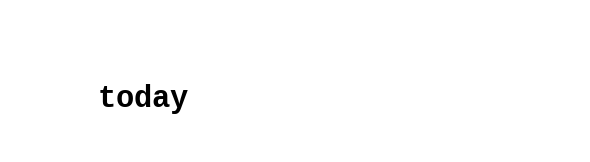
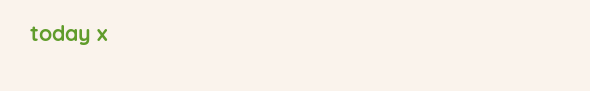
- today
+ today x

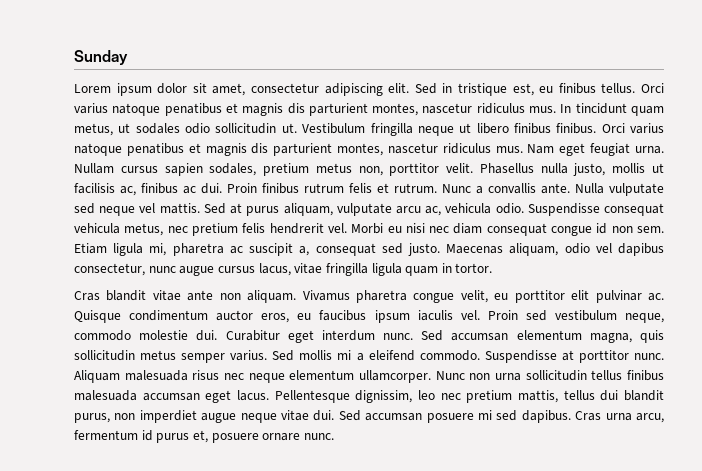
- today x
+ Sunday
+ Lorem ipsum dolor sit amet, consectetur adipiscing elit. Sed in tristique est, eu finibus tellus. Orci varius natoque penatibus et magnis dis parturient montes, nascetur ridiculus mus. In tincidunt quam metus, ut sodales odio sollicitudin ut. Vestibulum fringilla neque ut libero finibus finibus. Orci varius natoque penatibus et magnis dis parturient montes, nascetur ridiculus mus. Nam eget feugiat urna. Nullam cursus sapien sodales, pretium metus non, porttitor velit. Phasellus nulla justo, mollis ut facilisis ac, finibus ac dui. Proin finibus rutrum felis et rutrum. Nunc a convallis ante. Nulla vulputate sed neque vel mattis. Sed at purus aliquam, vulputate arcu ac, vehicula odio. Suspendisse consequat vehicula metus, nec pretium felis hendrerit vel. Morbi eu nisi nec diam consequat congue id non sem. Etiam ligula mi, pharetra ac suscipit a, consequat sed justo. Maecenas aliquam, odio vel dapibus consectetur, nunc augue cursus lacus, vitae fringilla ligula quam in tortor.
+ Cras blandit vitae ante non aliquam. Vivamus pharetra congue velit, eu porttitor elit pulvinar ac. Quisque condimentum auctor eros, eu faucibus ipsum iaculis vel. Proin sed vestibulum neque, commodo molestie dui. Curabitur eget interdum nunc. Sed accumsan elementum magna, quis sollicitudin metus semper varius. Sed mollis mi a eleifend commodo. Suspendisse at porttitor nunc. Aliquam malesuada risus nec neque elementum ullamcorper. Nunc non urna sollicitudin tellus finibus malesuada accumsan eget lacus. Pellentesque dignissim, leo nec pretium mattis, tellus dui blandit purus, non imperdiet augue neque vitae dui. Sed accumsan posuere mi sed dapibus. Cras urna arcu, fermentum id purus et, posuere ornare nunc.

